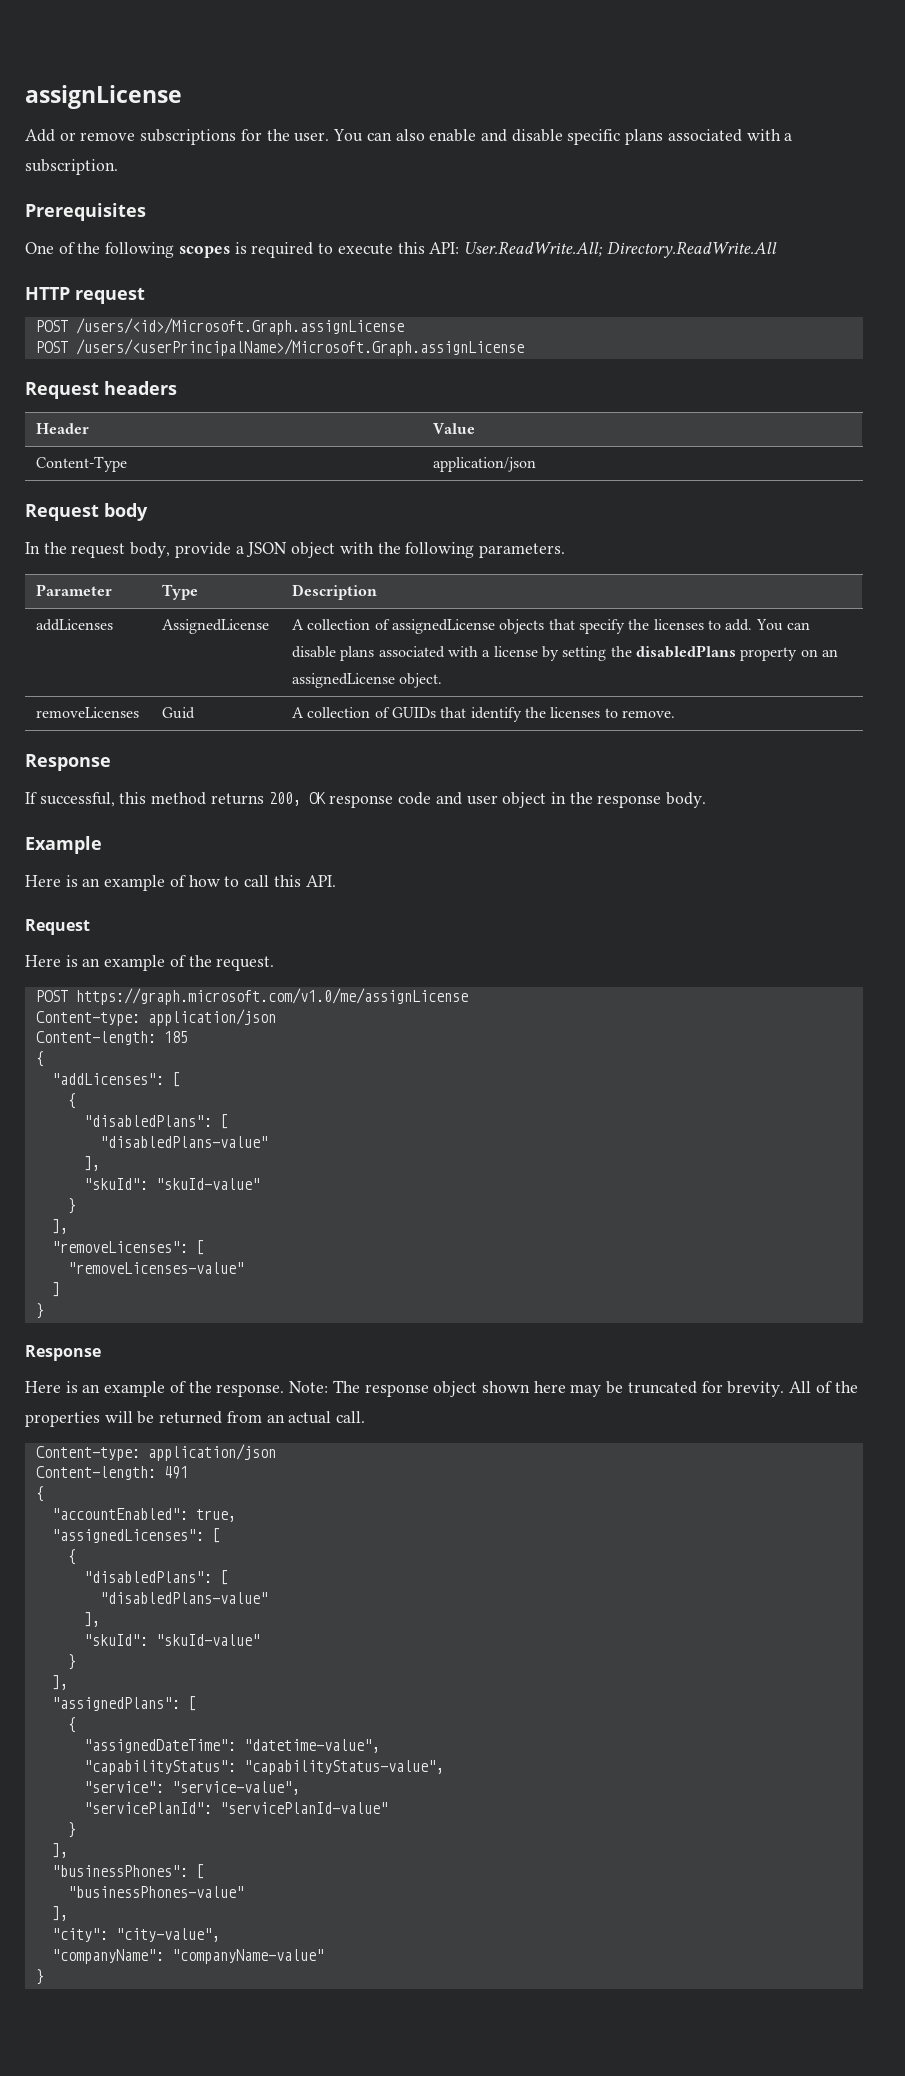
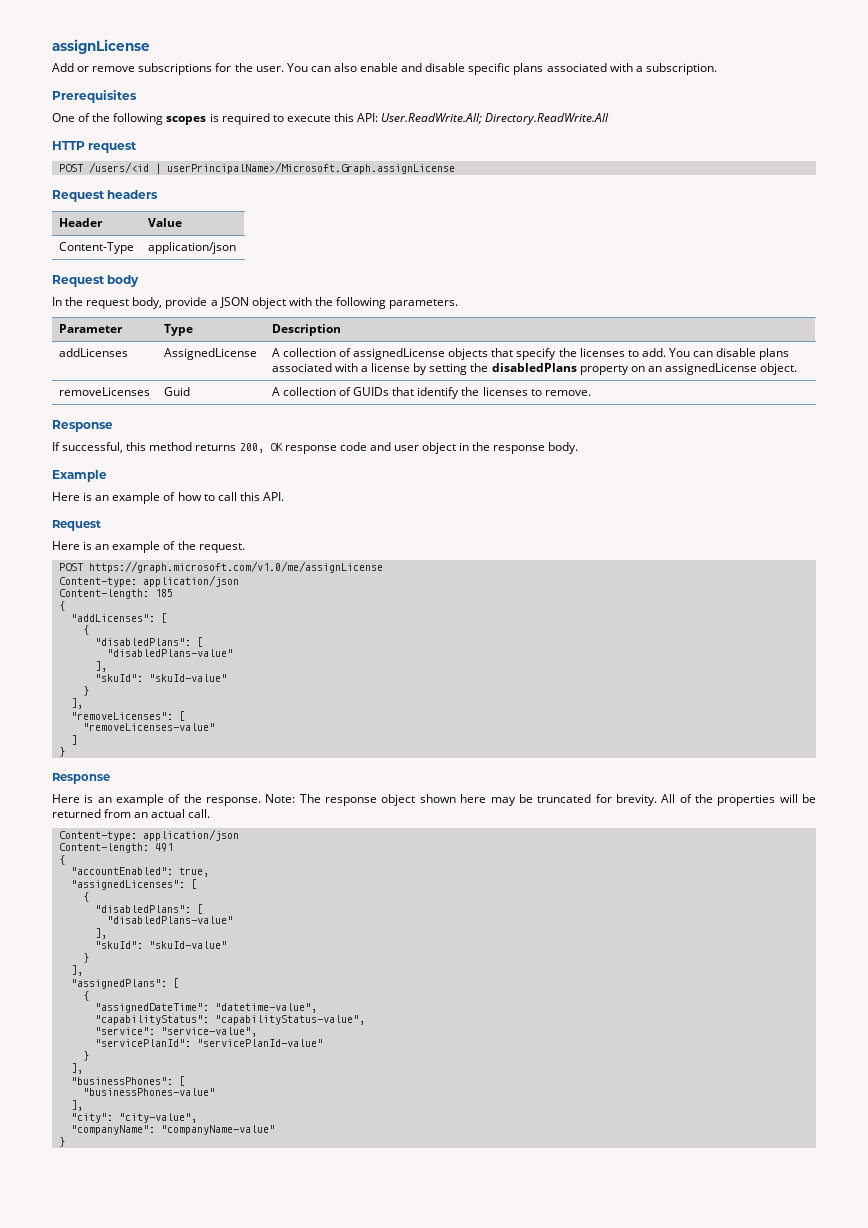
- POST /users/<id>/Microsoft.Graph.assignLicense
- POST /users/<userPrincipalName>/Microsoft.Graph.assignLicense
+ POST /users/<id | userPrincipalName>/Microsoft.Graph.assignLicense

